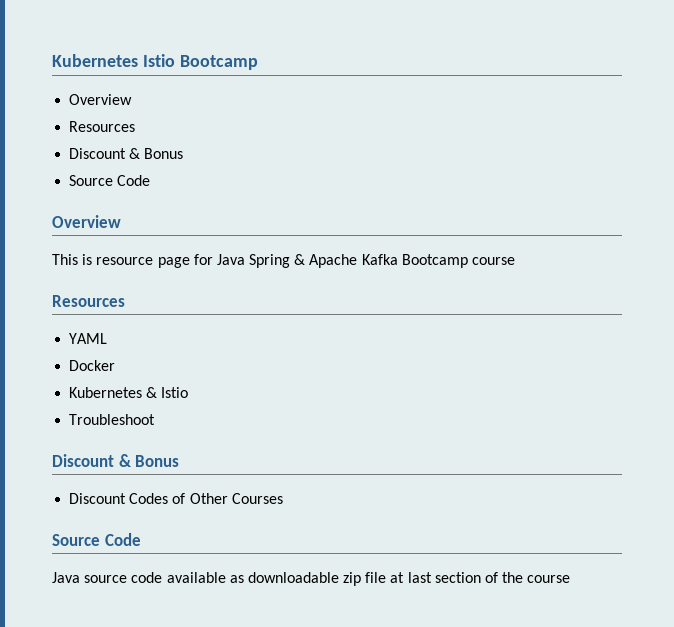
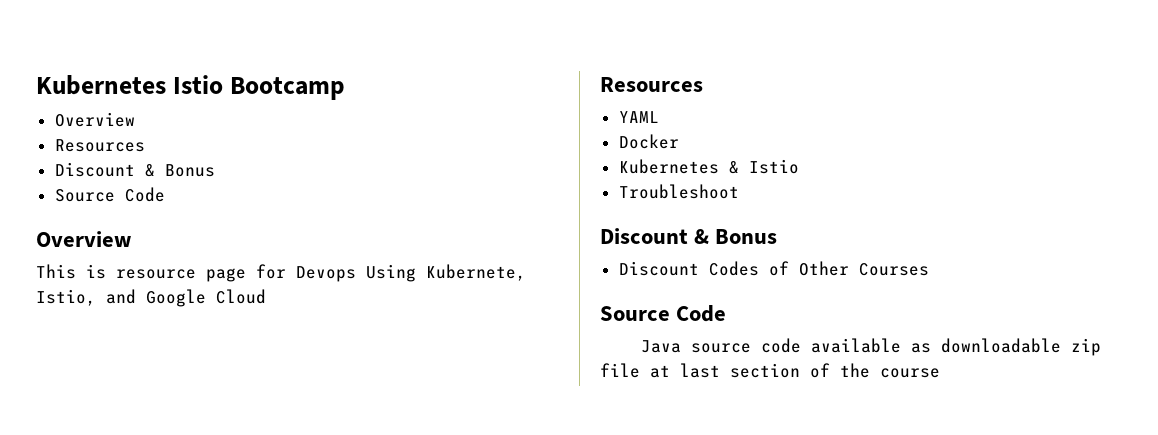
- This is resource page for Java Spring & Apache Kafka Bootcamp course
+ This is resource page for Devops Using Kubernete, Istio, and Google Cloud

